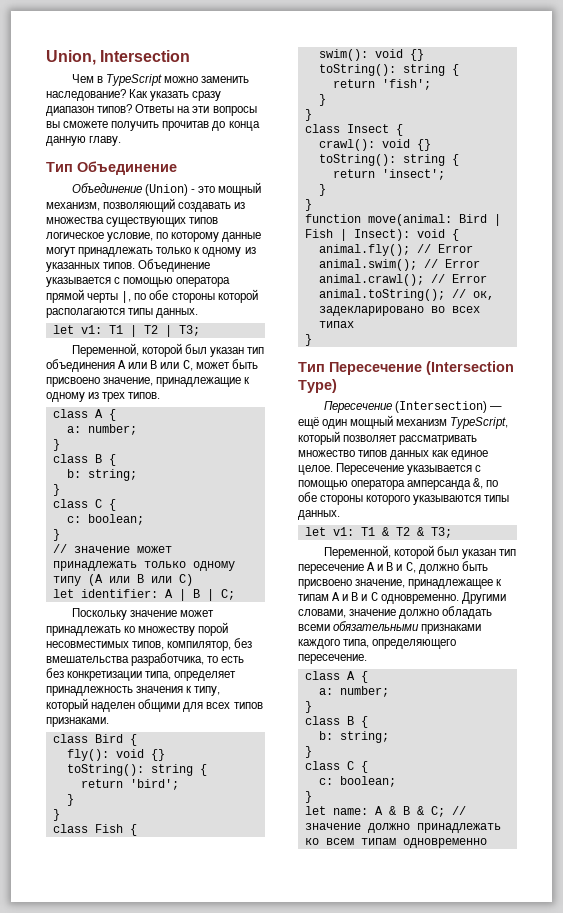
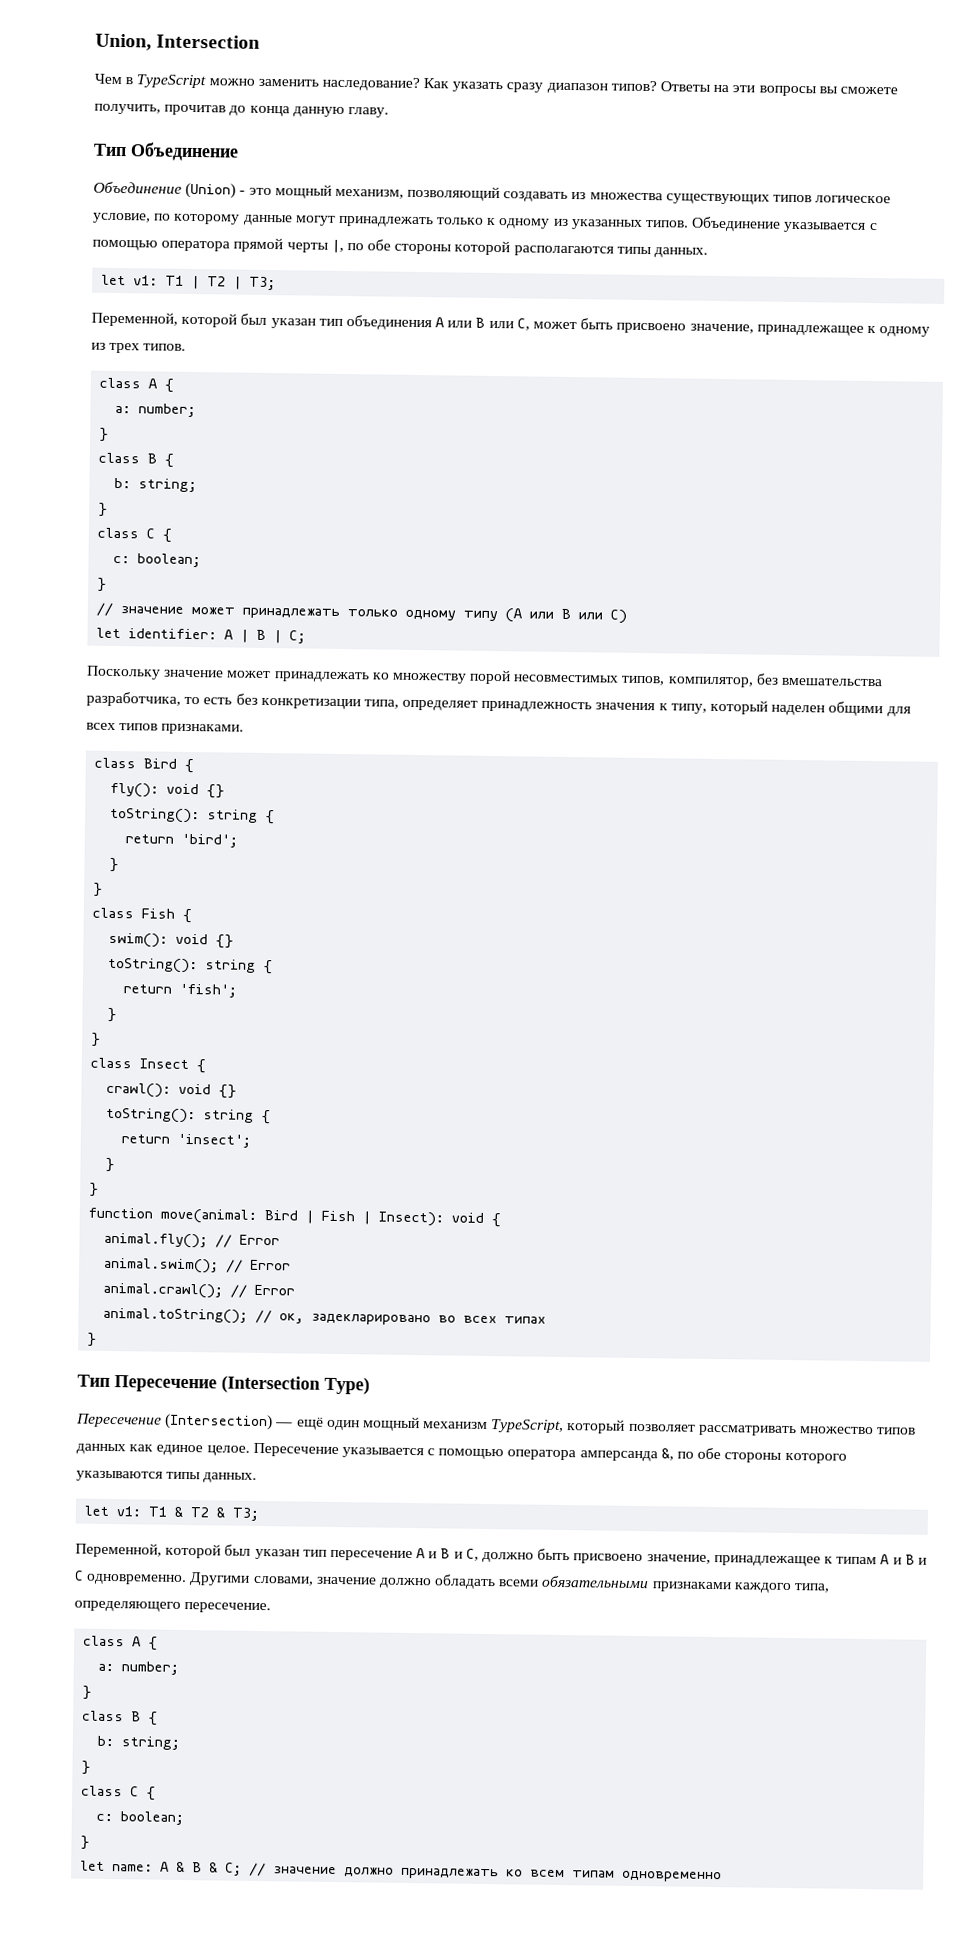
- Ответы на эти вопросы вы сможете получить прочитав до конца данную главу.
+ Ответы на эти вопросы вы сможете получить, прочитав до конца данную главу.
- Переменной, которой был указан тип объединения A или B или C, может быть присвоено значение, принадлежащие к одному из трех типов.
+ Переменной, которой был указан тип объединения A или B или C, может быть присвоено значение, принадлежащее к одному из трех типов.

